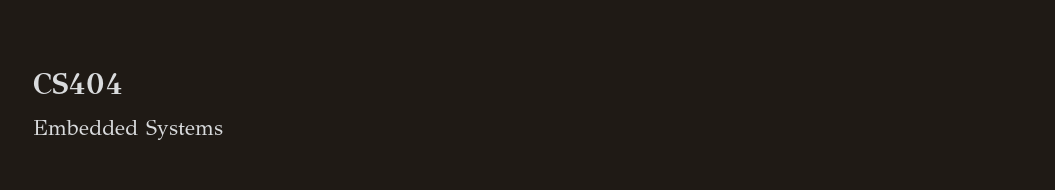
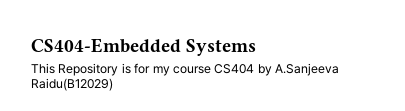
- CS404
- Embedded Systems
+ CS404-Embedded Systems
+ This Repository is for my course CS404 by A.Sanjeeva Raidu(B12029)

